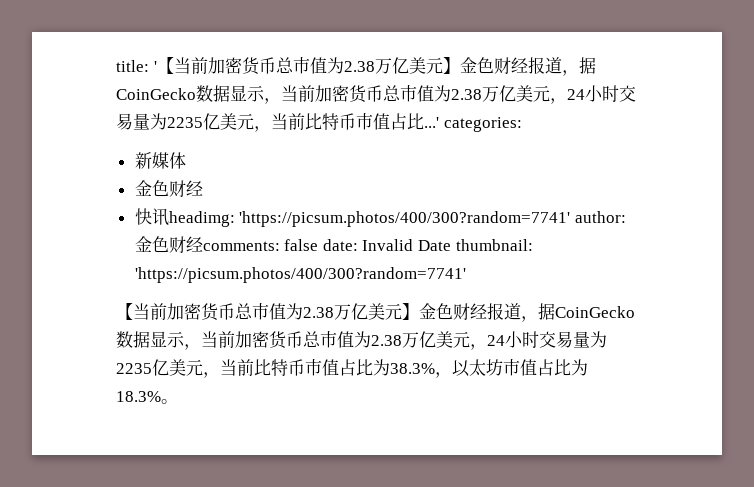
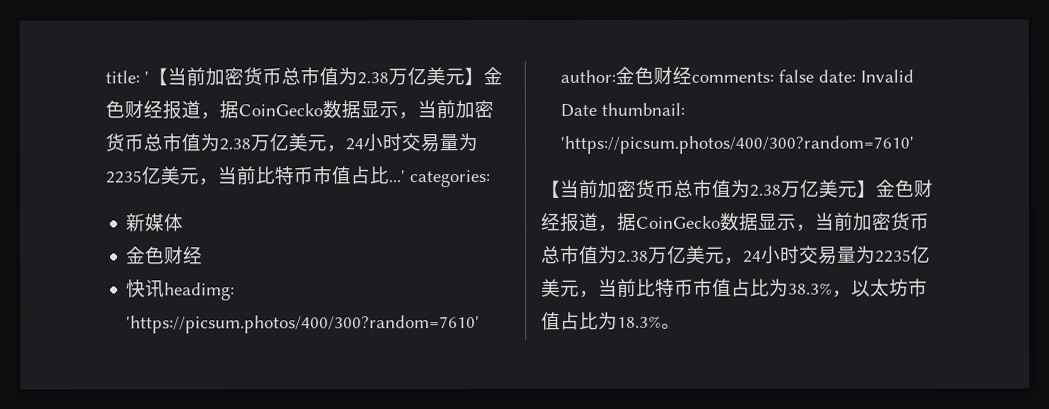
- 快讯headimg: 'https://picsum.photos/400/300?random=7741' author:金色财经comments: false date: Invalid Date thumbnail: 'https://picsum.photos/400/300?random=7741'
+ 快讯headimg: 'https://picsum.photos/400/300?random=7610' author:金色财经comments: false date: Invalid Date thumbnail: 'https://picsum.photos/400/300?random=7610'

